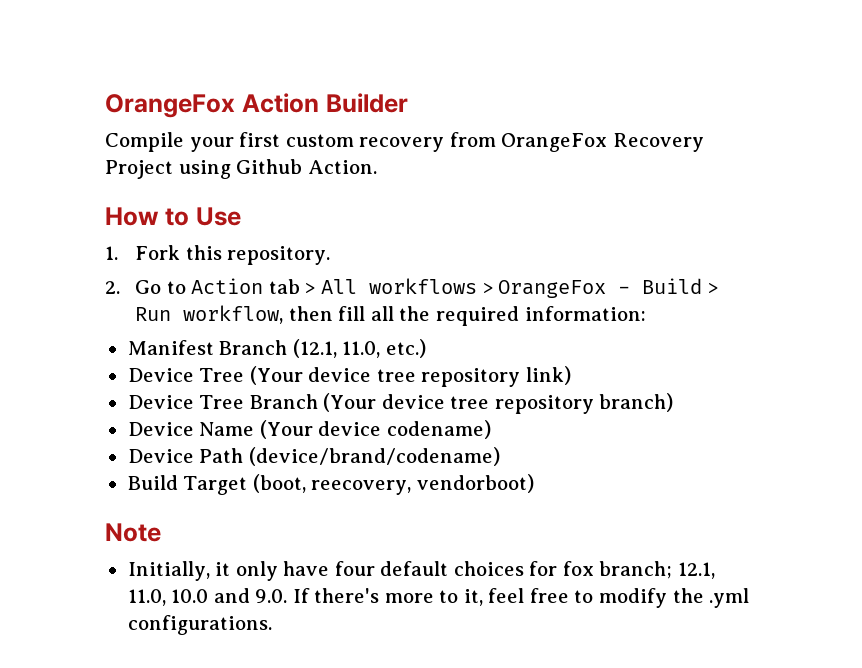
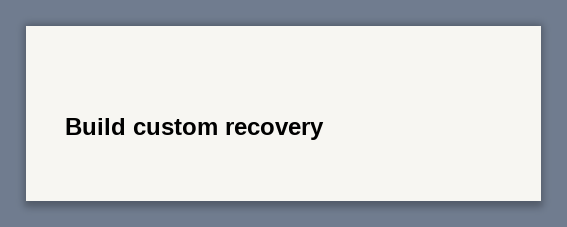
- OrangeFox Action Builder
- Compile your first custom recovery from OrangeFox Recovery Project using Github Action.
- How to Use
- 1. Fork this repository.
- 2. Go to Action tab > All workflows > OrangeFox - Build > Run workflow, then fill all the required information:
- Manifest Branch (12.1, 11.0, etc.)
- Device Tree (Your device tree repository link)
- Device Tree Branch (Your device tree repository branch)
- Device Name (Your device codename)
- Device Path (device/brand/codename)
- Build Target (boot, reecovery, vendorboot)
- Note
- Initially, it only have four default choices for fox branch; 12.1, 11.0, 10.0 and 9.0. If there's more to it, feel free to modify the .yml configurations.
+ Build custom recovery

